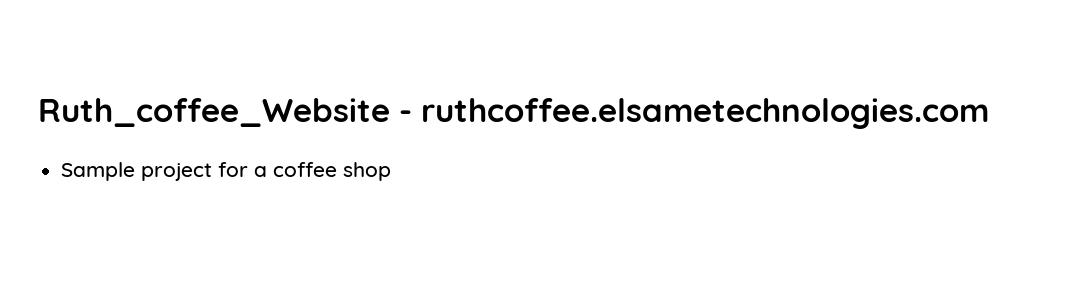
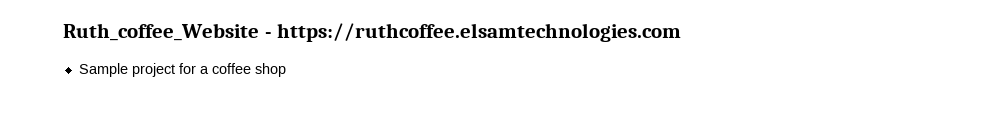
- Ruth_coffee_Website - ruthcoffee.elsametechnologies.com
+ Ruth_coffee_Website - https://ruthcoffee.elsamtechnologies.com

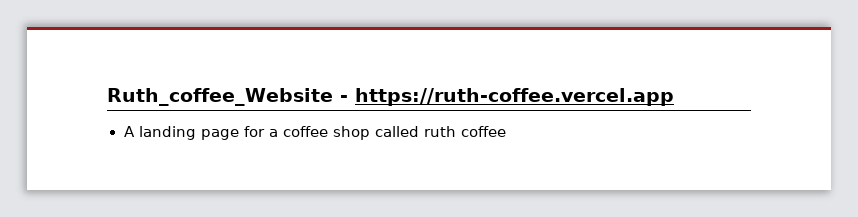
- Ruth_coffee_Website - https://ruthcoffee.elsamtechnologies.com
- Sample project for a coffee shop
+ Ruth_coffee_Website - https://ruth-coffee.vercel.app
+ A landing page for a coffee shop called ruth coffee

